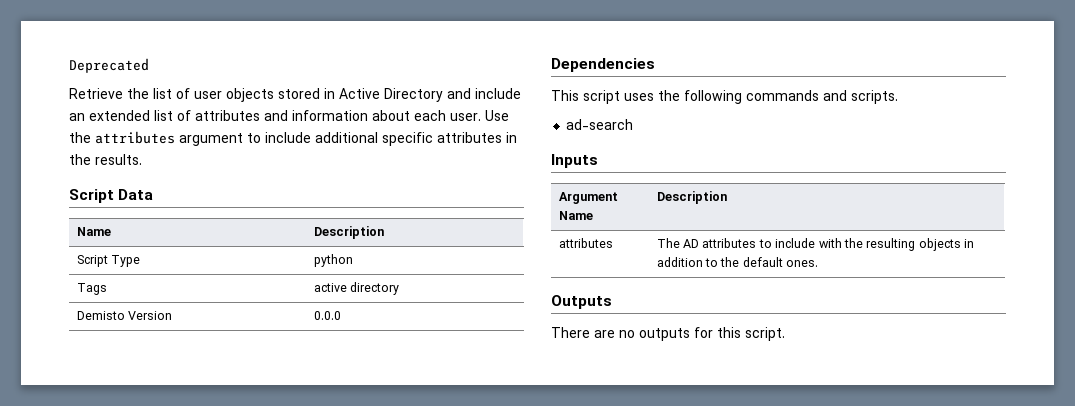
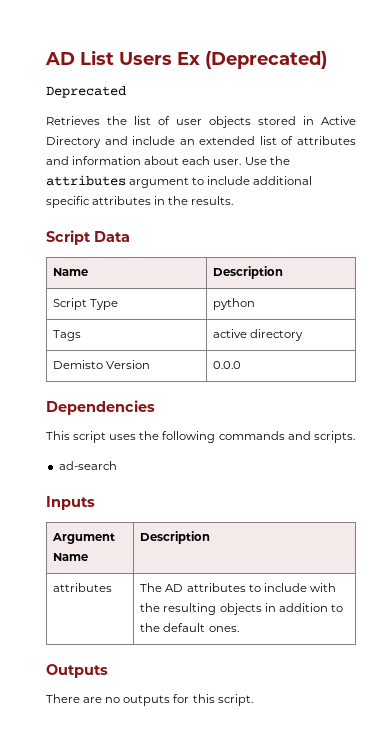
+ AD List Users Ex (Deprecated)
- Retrieve the list of user objects stored in Active Directory and include an extended list of attributes and information about each user.
+ Retrieves the list of user objects stored in Active Directory and include an extended list of attributes and information about each user.

